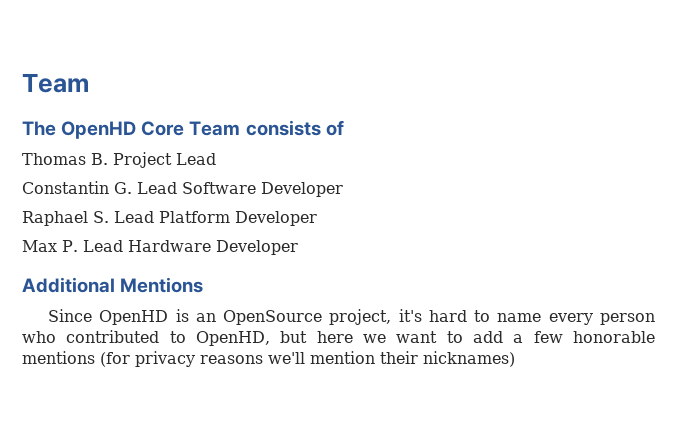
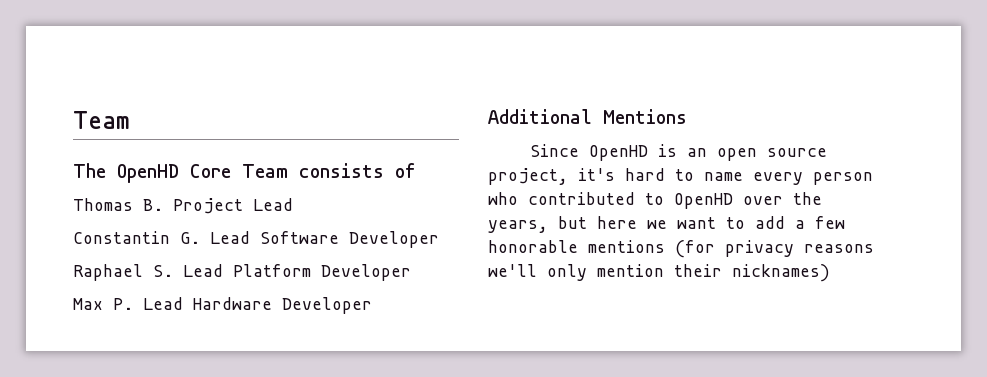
- Since OpenHD is an OpenSource project, it's hard to name every person who contributed to OpenHD, but here we want to add a few honorable mentions (for privacy reasons we'll mention their nicknames)
+ Since OpenHD is an open source project, it's hard to name every person who contributed to OpenHD over the years, but here we want to add a few honorable mentions (for privacy reasons we'll only mention their nicknames)

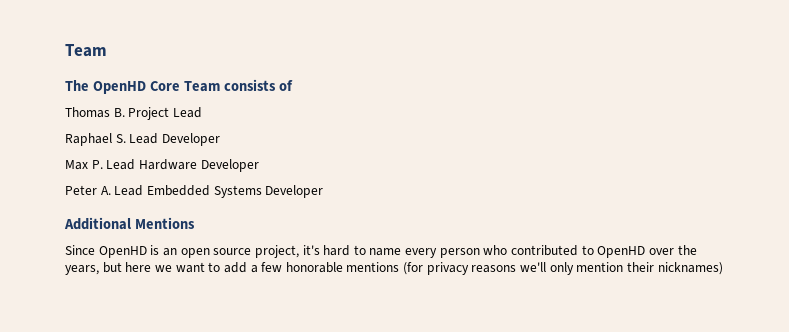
- Constantin G. Lead Software Developer
- Raphael S. Lead Platform Developer
+ Raphael S. Lead Developer
+ Peter A. Lead Embedded Systems Developer

